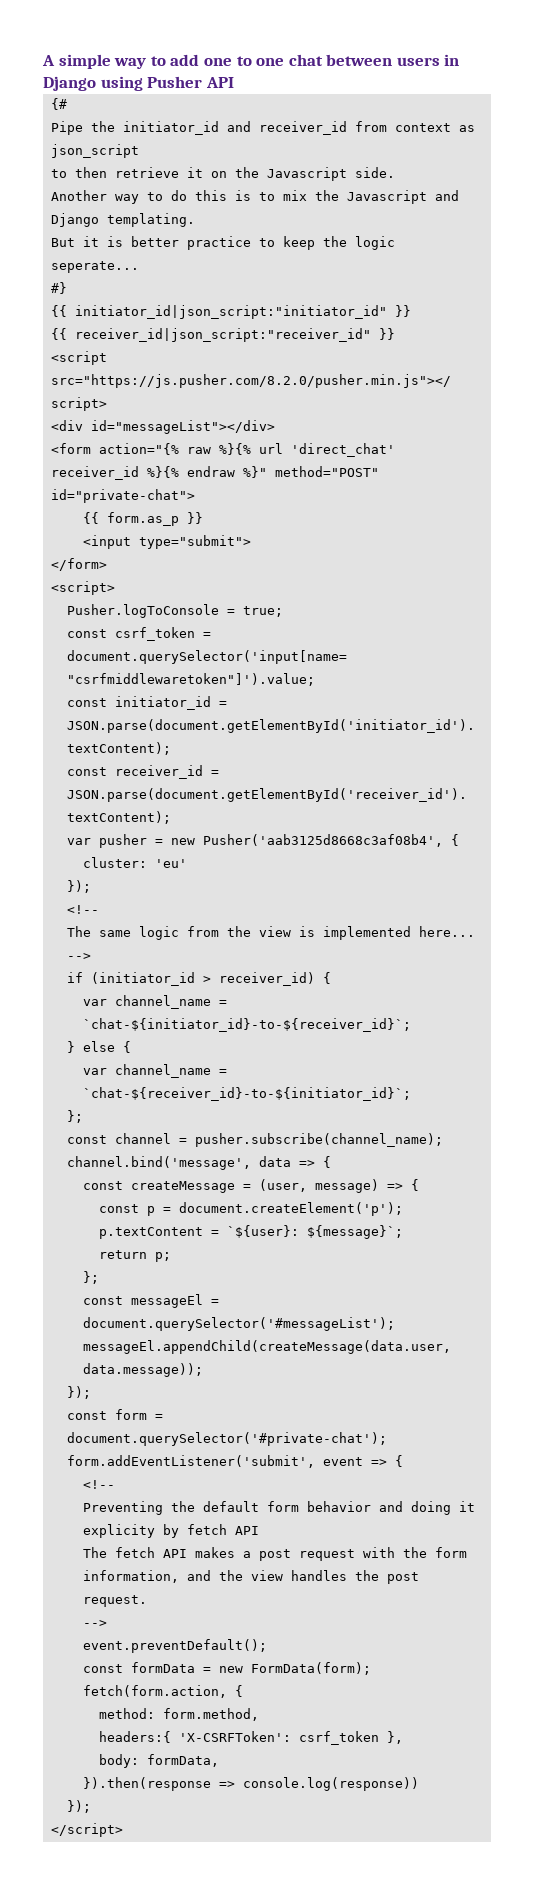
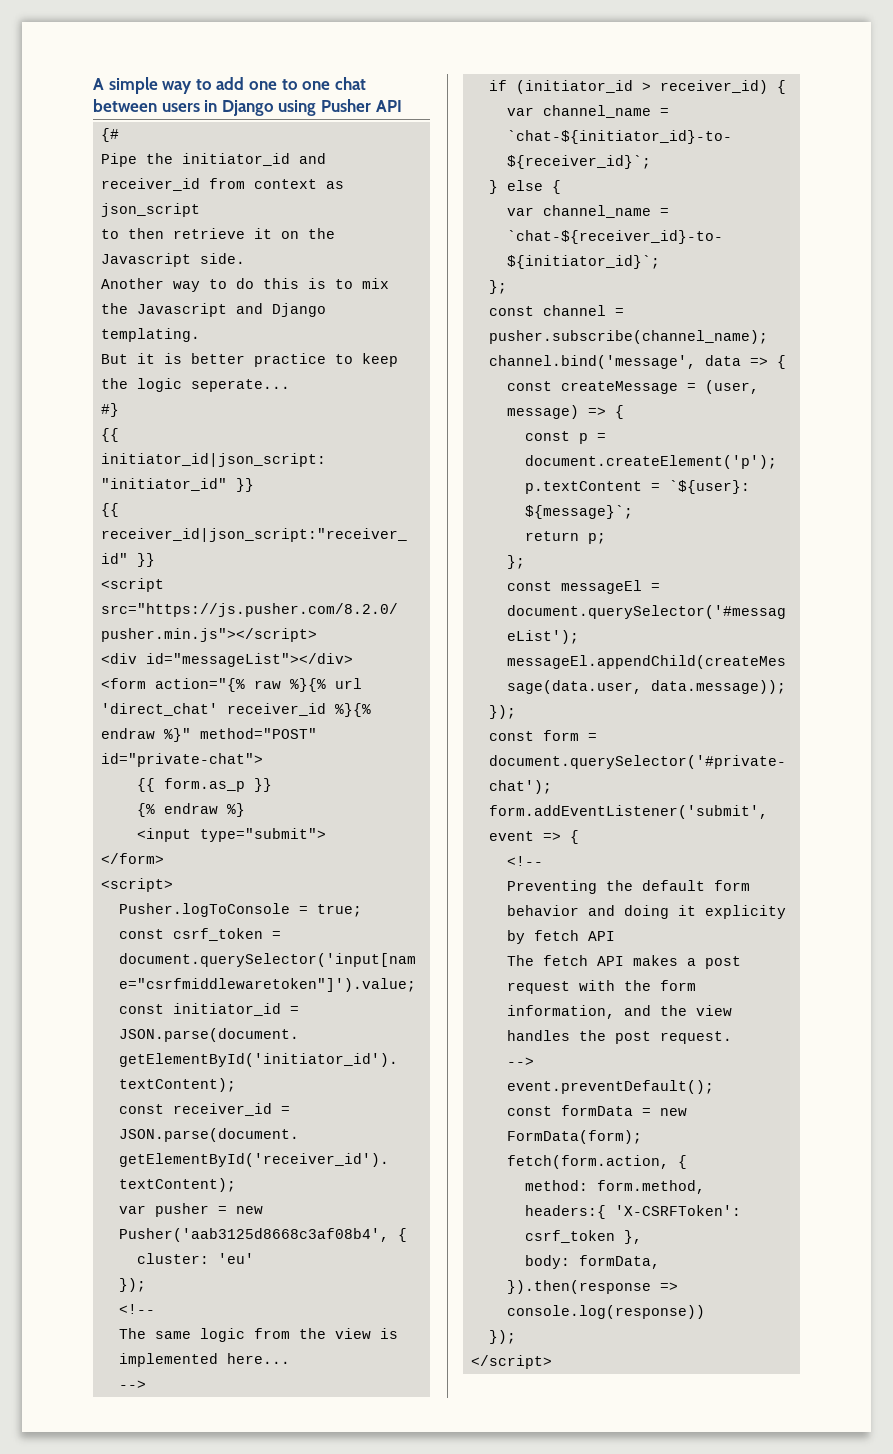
+ {% endraw %}

